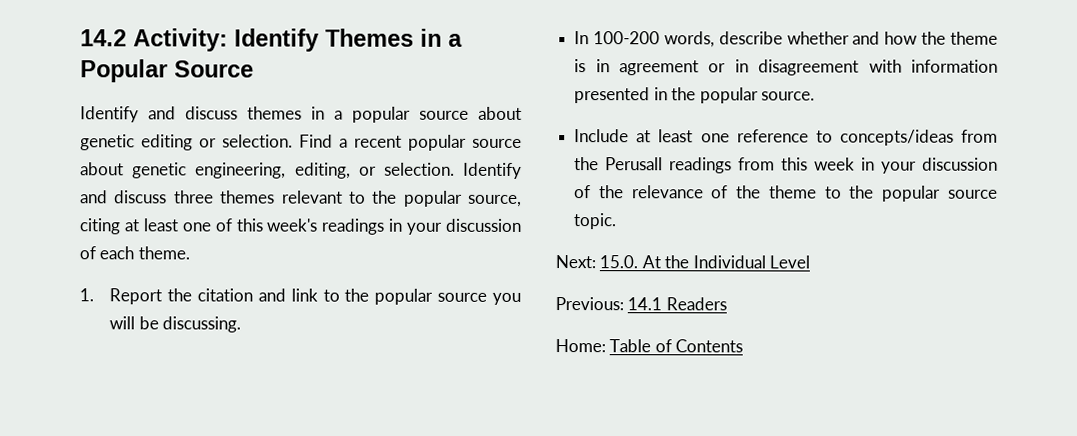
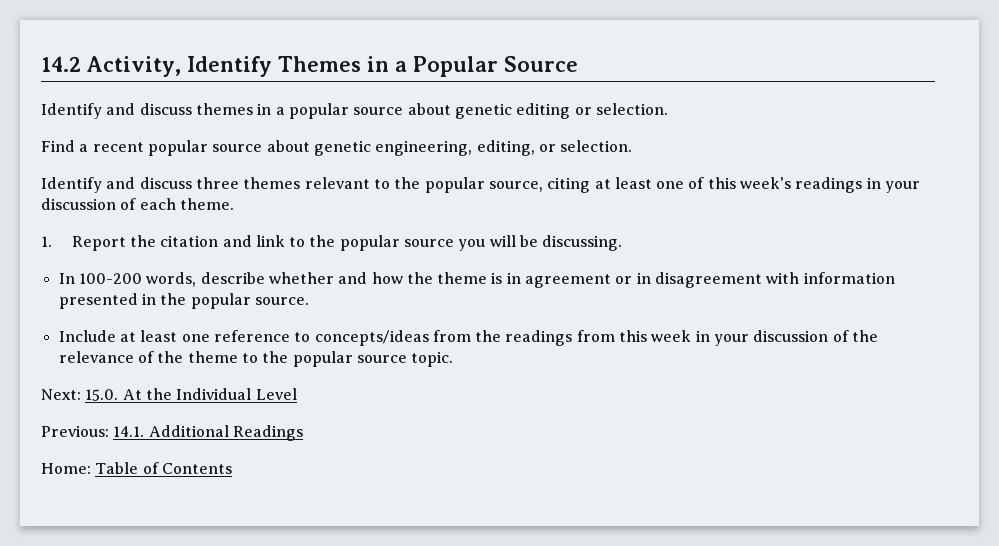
- 14.2 Activity: Identify Themes in a Popular Source
+ 14.2 Activity, Identify Themes in a Popular Source
- Identify and discuss themes in a popular source about genetic editing or selection. Find a recent popular source about genetic engineering, editing, or selection. Identify and discuss three themes relevant to the popular source, citing at least one of this week's readings in your discussion of each theme.
+ Identify and discuss themes in a popular source about genetic editing or selection.
+ Find a recent popular source about genetic engineering, editing, or selection.
+ Identify and discuss three themes relevant to the popular source, citing at least one of this week's readings in your discussion of each theme.
- Include at least one reference to concepts/ideas from the Perusall readings from this week in your discussion of the relevance of the theme to the popular source topic.
+ Include at least one reference to concepts/ideas from the readings from this week in your discussion of the relevance of the theme to the popular source topic.
- Previous: 14.1 Readers
+ Previous: 14.1. Additional Readings

